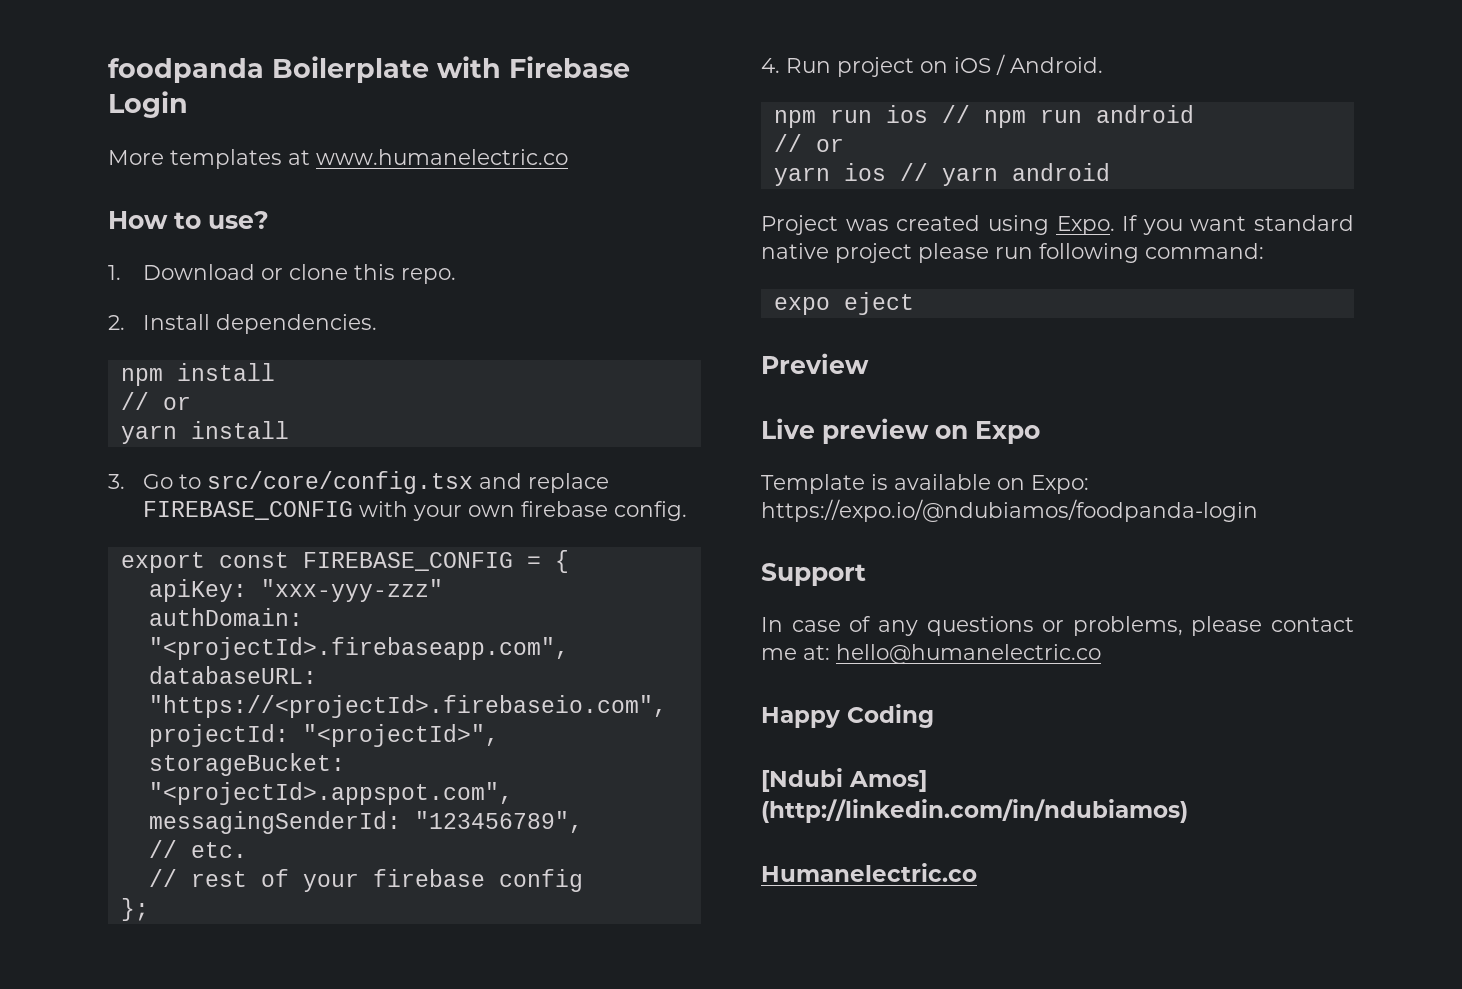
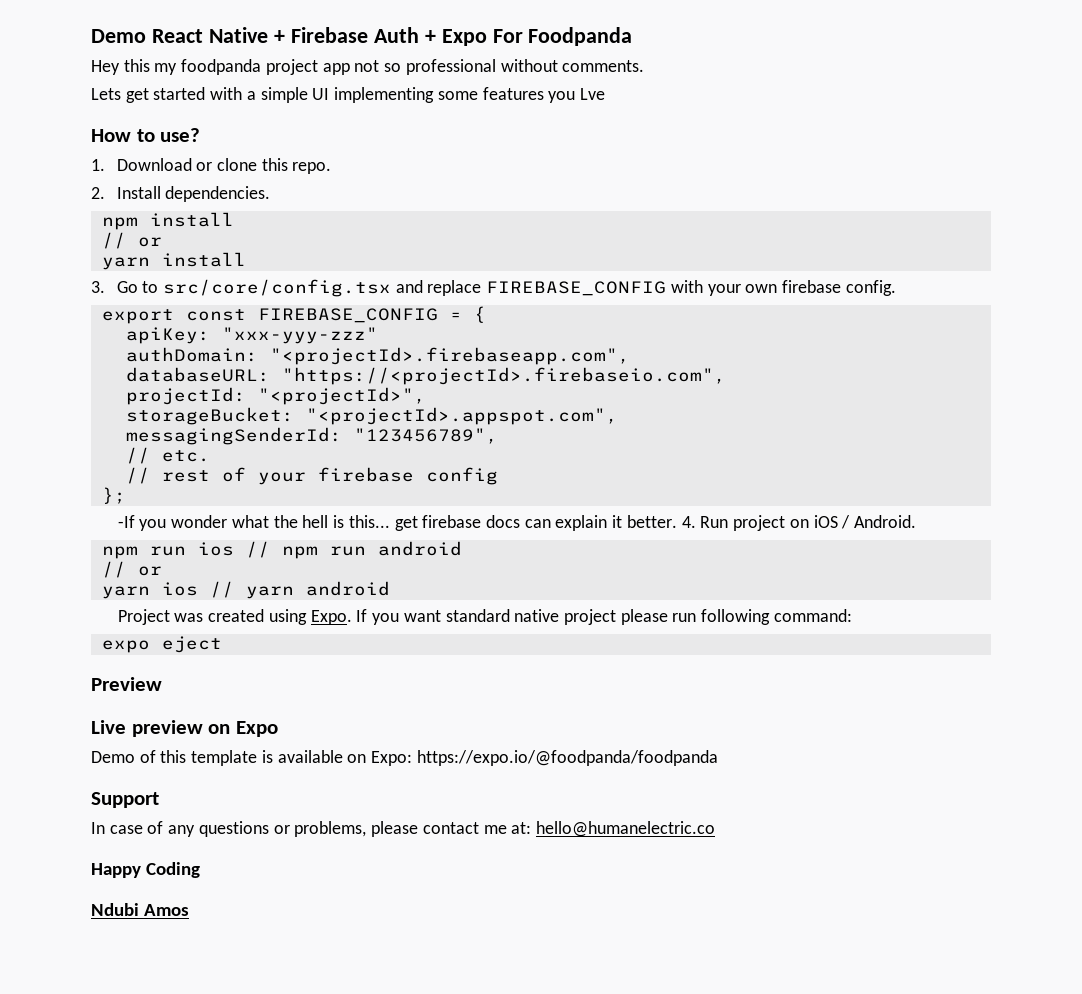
- foodpanda Boilerplate with Firebase Login
- More templates at www.humanelectric.co
+ Demo React Native + Firebase Auth + Expo For Foodpanda
+ Hey this my foodpanda project app not so professional without comments.
+ Lets get started with a simple UI implementing some features you Lve
+ -If you wonder what the hell is this... get firebase docs can explain it better.
- Template is available on Expo: https://expo.io/@ndubiamos/foodpanda-login
+ Demo of this template is available on Expo: https://expo.io/@foodpanda/foodpanda
- [Ndubi Amos] (http://linkedin.com/in/ndubiamos)
- Humanelectric.co
+ Ndubi Amos

